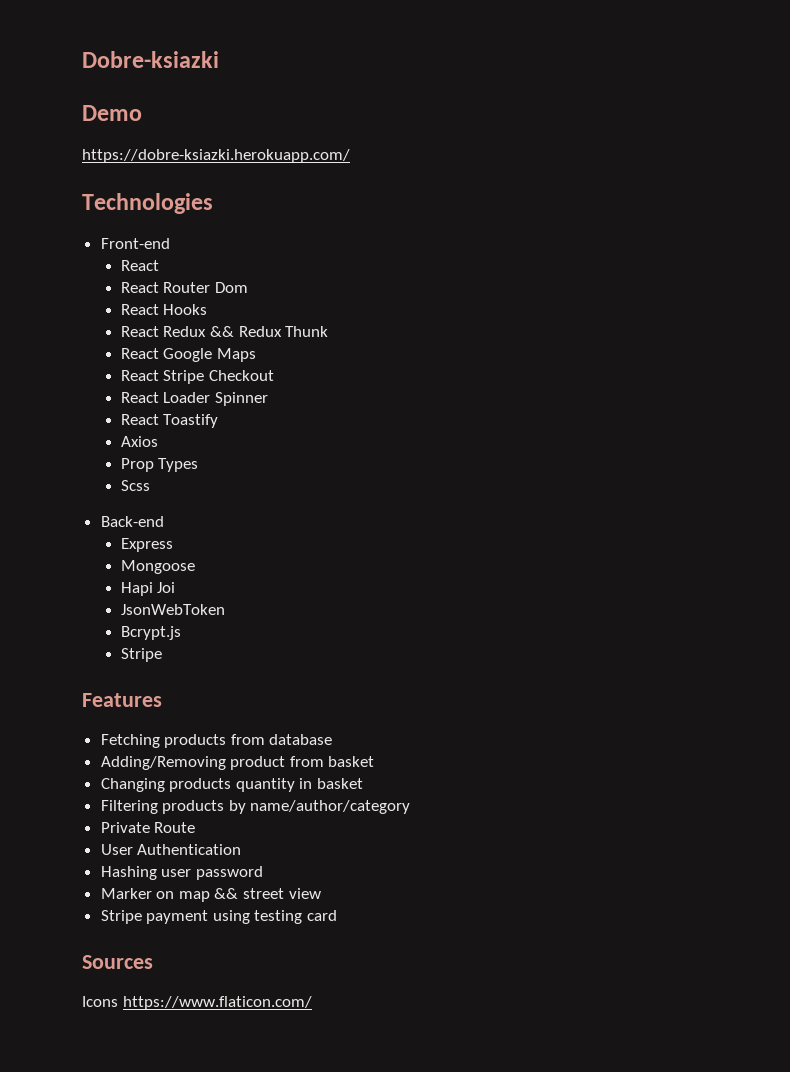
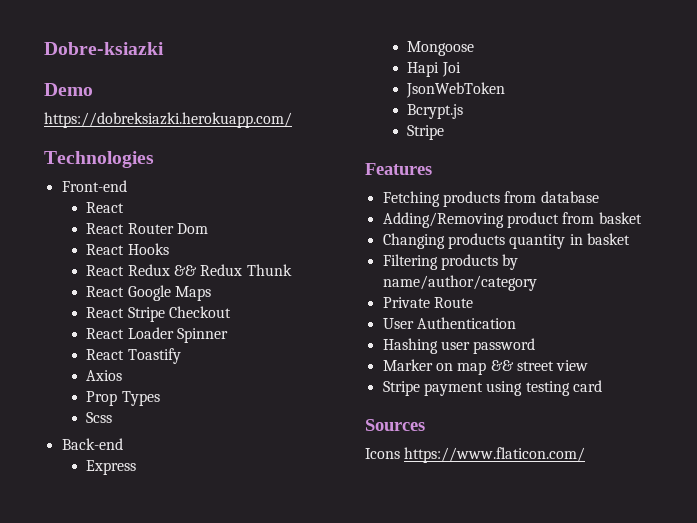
- https://dobre-ksiazki.herokuapp.com/
+ https://dobreksiazki.herokuapp.com/

